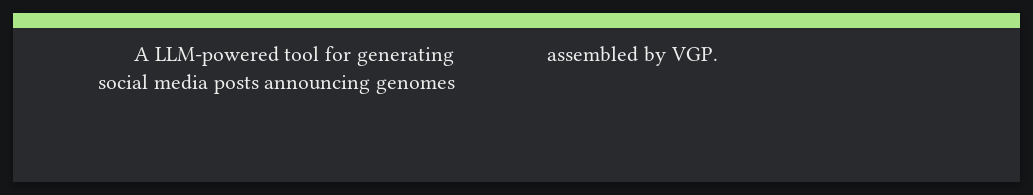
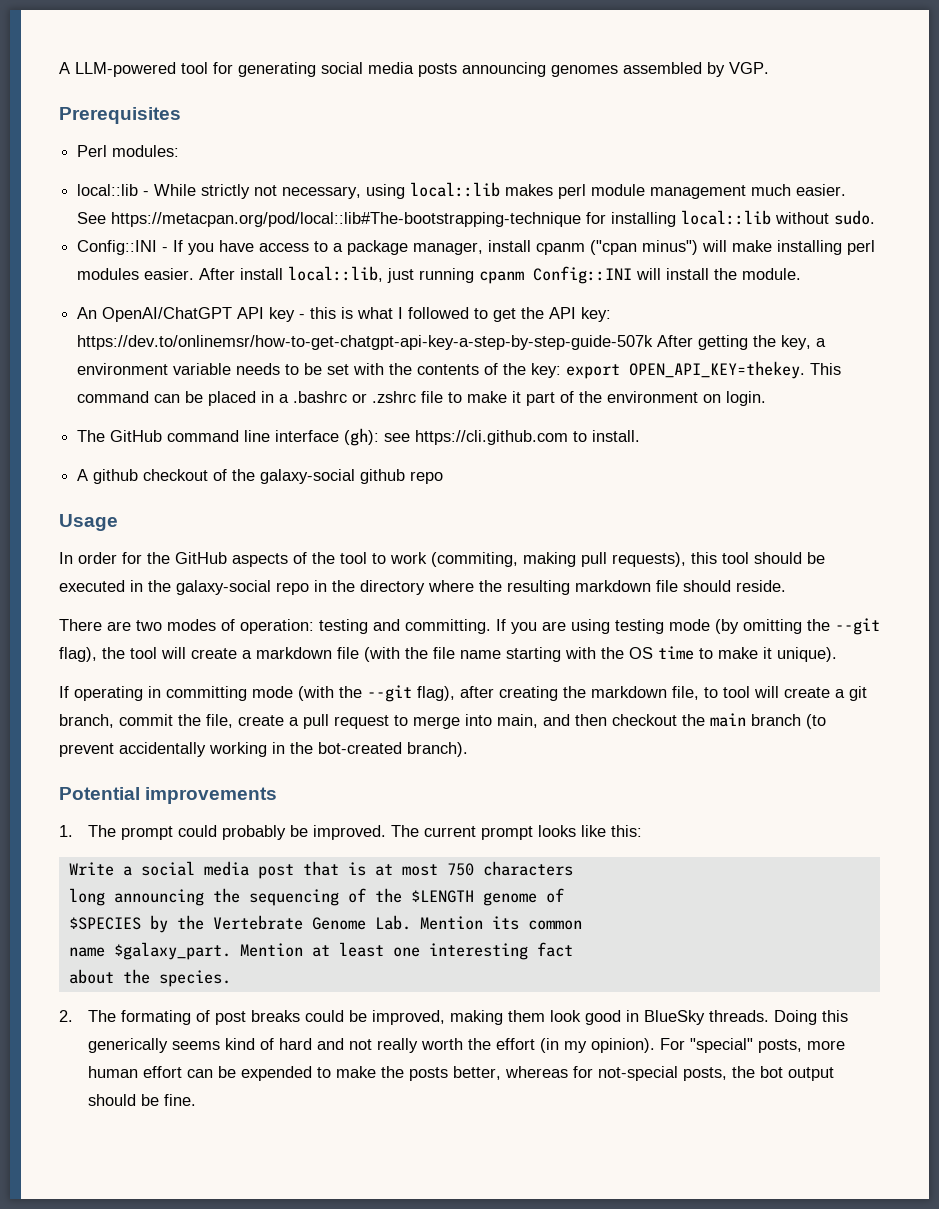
+ Prerequisites
+ Perl modules:
+ local::lib - While strictly not necessary, using local::lib makes perl module management much easier. See https://metacpan.org/pod/local::lib#The-bootstrapping-technique for installing local::lib without sudo.
+ Config::INI - If you have access to a package manager, install cpanm ("cpan minus") will make installing perl modules easier. After install local::lib, just running cpanm Config::INI will install the module.
+ An OpenAI/ChatGPT API key - this is what I followed to get the API key: https://dev.to/onlinemsr/how-to-get-chatgpt-api-key-a-step-by-step-guide-507k After getting the key, a environment variable needs to be set with the contents of the key: export OPEN_API_KEY=thekey. This command can be placed in a .bashrc or .zshrc file to make it part of the environment on login.
+ The GitHub command line interface (gh): see https://cli.github.com to install.
+ A github checkout of the galaxy-social github repo
+ Usage
+ In order for the GitHub aspects of the tool to work (commiting, making pull requests), this tool should be executed in the galaxy-social repo in the directory where the resulting markdown file should reside.
+ There are two modes of operation: testing and committing. If you are using testing mode (by omitting the --git flag), the tool will create a markdown file (with the file name starting with the OS time to make it unique).
+ If operating in committing mode (with the --git flag), after creating the markdown file, to tool will create a git branch, commit the file, create a pull request to merge into main, and then checkout the main branch (to prevent accidentally working in the bot-created branch).
+ Potential improvements
+ 1. The prompt could probably be improved. The current prompt looks like this:
+ Write a social media post that is at most 750 characters
+ long announcing the sequencing of the $LENGTH genome of
+ $SPECIES by the Vertebrate Genome Lab. Mention its common
+ name $galaxy_part. Mention at least one interesting fact
+ about the species.
+ 2. The formating of post breaks could be improved, making them look good in BlueSky threads. Doing this generically seems kind of hard and not really worth the effort (in my opinion). For "special" posts, more human effort can be expended to make the posts better, whereas for not-special posts, the bot output should be fine.

